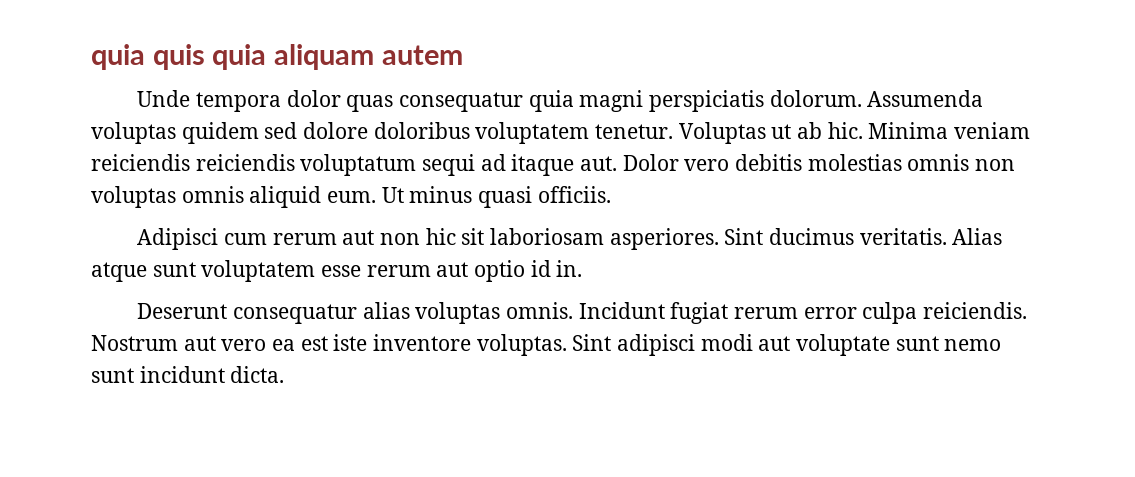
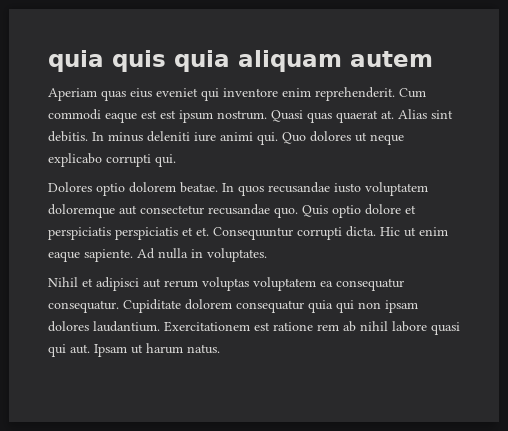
- Unde tempora dolor quas consequatur quia magni perspiciatis dolorum. Assumenda voluptas quidem sed dolore doloribus voluptatem tenetur. Voluptas ut ab hic. Minima veniam reiciendis reiciendis voluptatum sequi ad itaque aut. Dolor vero debitis molestias omnis non voluptas omnis aliquid eum. Ut minus quasi officiis.
- Adipisci cum rerum aut non hic sit laboriosam asperiores. Sint ducimus veritatis. Alias atque sunt voluptatem esse rerum aut optio id in.
- Deserunt consequatur alias voluptas omnis. Incidunt fugiat rerum error culpa reiciendis. Nostrum aut vero ea est iste inventore voluptas. Sint adipisci modi aut voluptate sunt nemo sunt incidunt dicta.
+ Aperiam quas eius eveniet qui inventore enim reprehenderit. Cum commodi eaque est est ipsum nostrum. Quasi quas quaerat at. Alias sint debitis. In minus deleniti iure animi qui. Quo dolores ut neque explicabo corrupti qui.
+ Dolores optio dolorem beatae. In quos recusandae iusto voluptatem doloremque aut consectetur recusandae quo. Quis optio dolore et perspiciatis perspiciatis et et. Consequuntur corrupti dicta. Hic ut enim eaque sapiente. Ad nulla in voluptates.
+ Nihil et adipisci aut rerum voluptas voluptatem ea consequatur consequatur. Cupiditate dolorem consequatur quia qui non ipsam dolores laudantium. Exercitationem est ratione rem ab nihil labore quasi qui aut. Ipsam ut harum natus.

